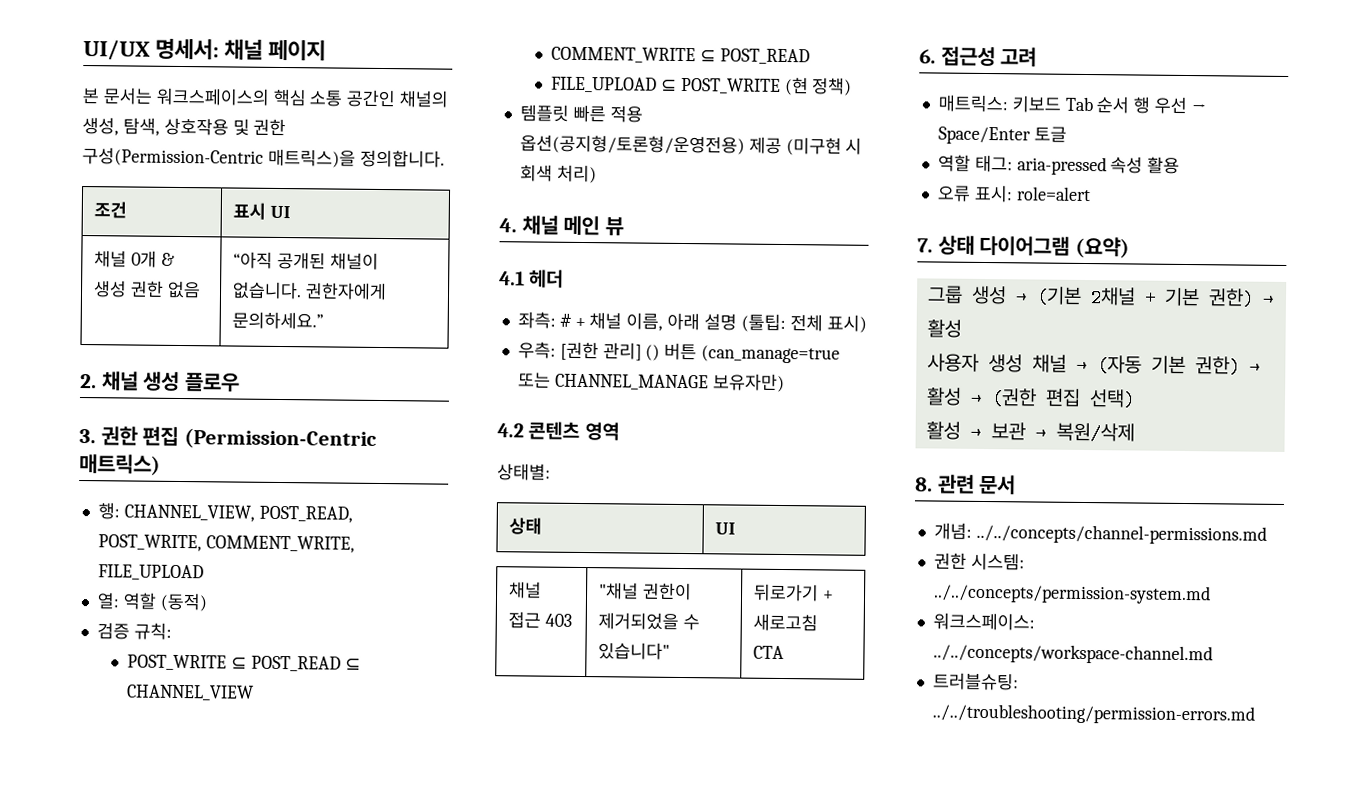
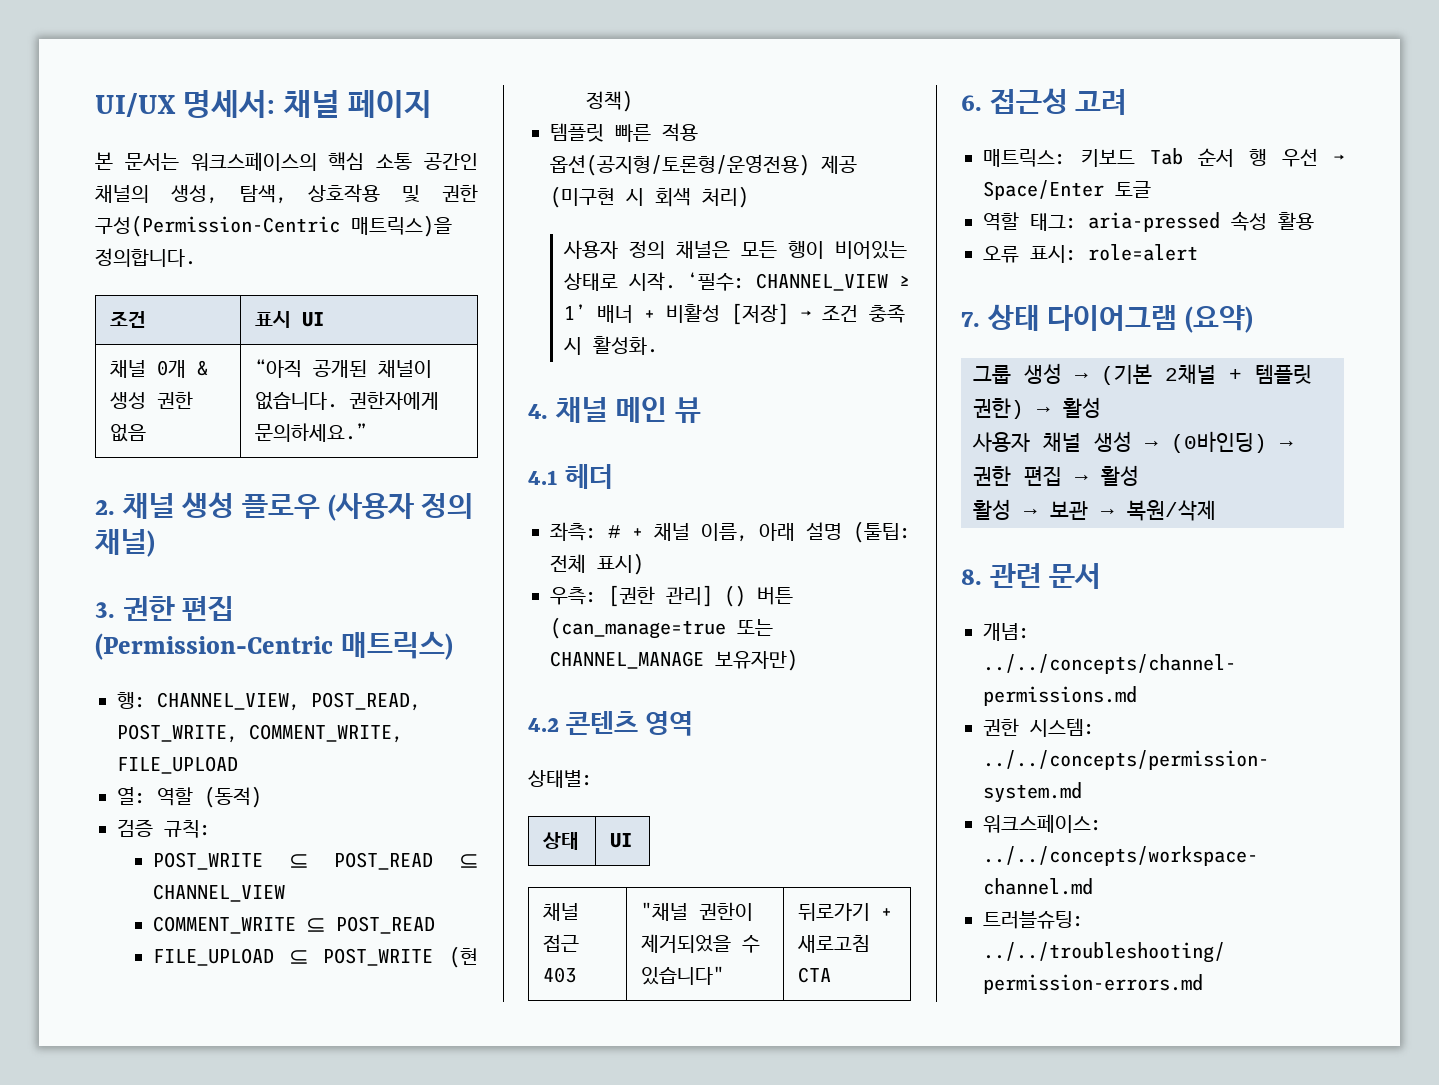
- 2. 채널 생성 플로우
+ 2. 채널 생성 플로우 (사용자 정의 채널)
+ 사용자 정의 채널은 모든 행이 비어있는 상태로 시작. ‘필수: CHANNEL_VIEW ≥ 1’ 배너 + 비활성 [저장] → 조건 충족 시 활성화.
- 그룹 생성 → (기본 2채널 + 기본 권한) → 활성
+ 그룹 생성 → (기본 2채널 + 템플릿 권한) → 활성
- 사용자 생성 채널 → (자동 기본 권한) → 활성 → (권한 편집 선택)
+ 사용자 채널 생성 → (0바인딩) → 권한 편집 → 활성

